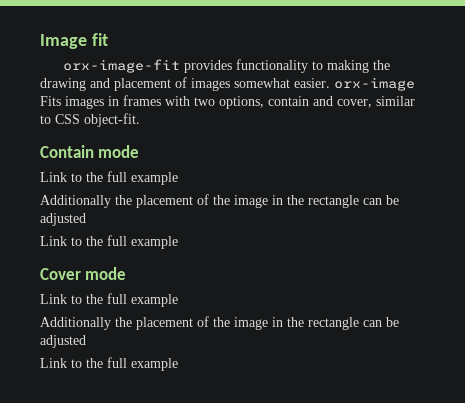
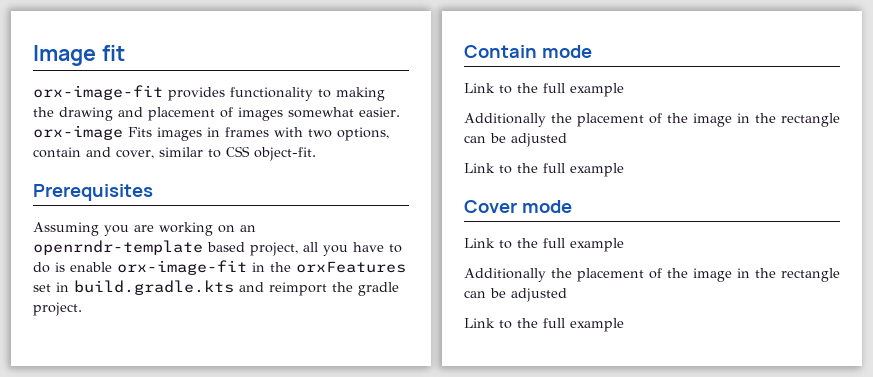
+ Prerequisites
+ Assuming you are working on an openrndr-template based project, all you have to do is enable orx-image-fit in the orxFeatures set in build.gradle.kts and reimport the gradle project.

